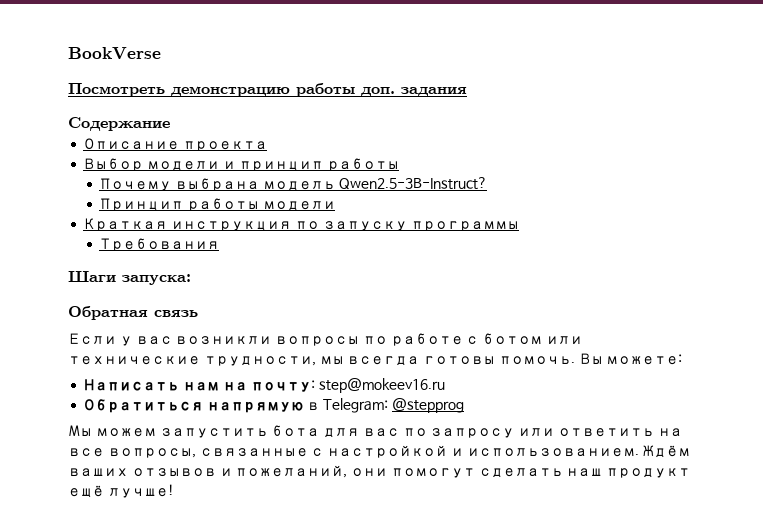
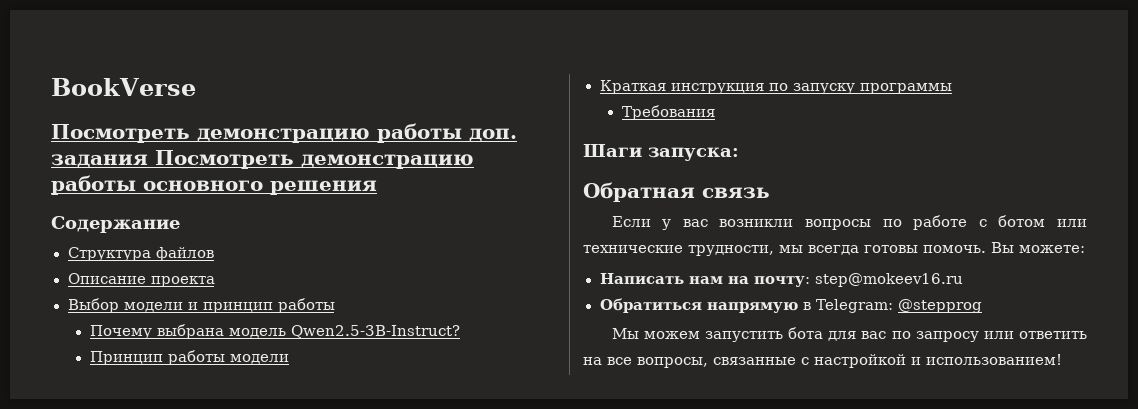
- Посмотреть демонстрацию работы доп. задания
+ Посмотреть демонстрацию работы доп. задания Посмотреть демонстрацию работы основного решения
+ Структура файлов
- Мы можем запустить бота для вас по запросу или ответить на все вопросы, связанные с настройкой и использованием. Ждём ваших отзывов и пожеланий, они помогут сделать наш продукт ещё лучше!
+ Мы можем запустить бота для вас по запросу или ответить на все вопросы, связанные с настройкой и использованием!

